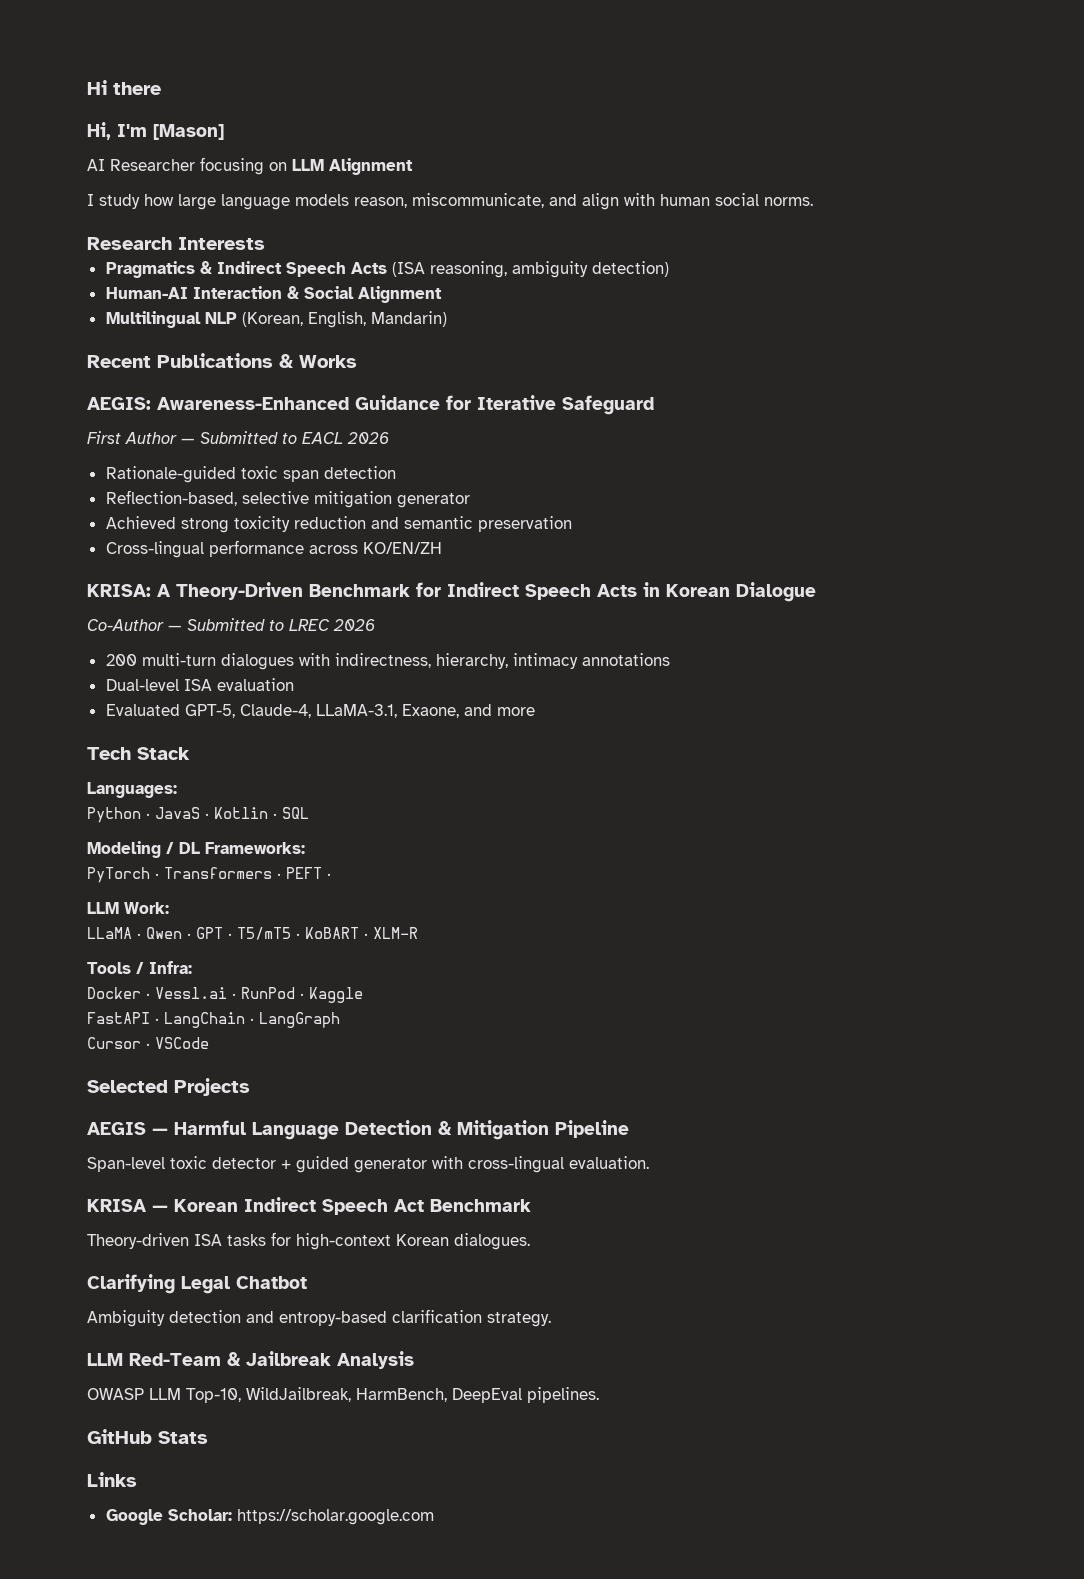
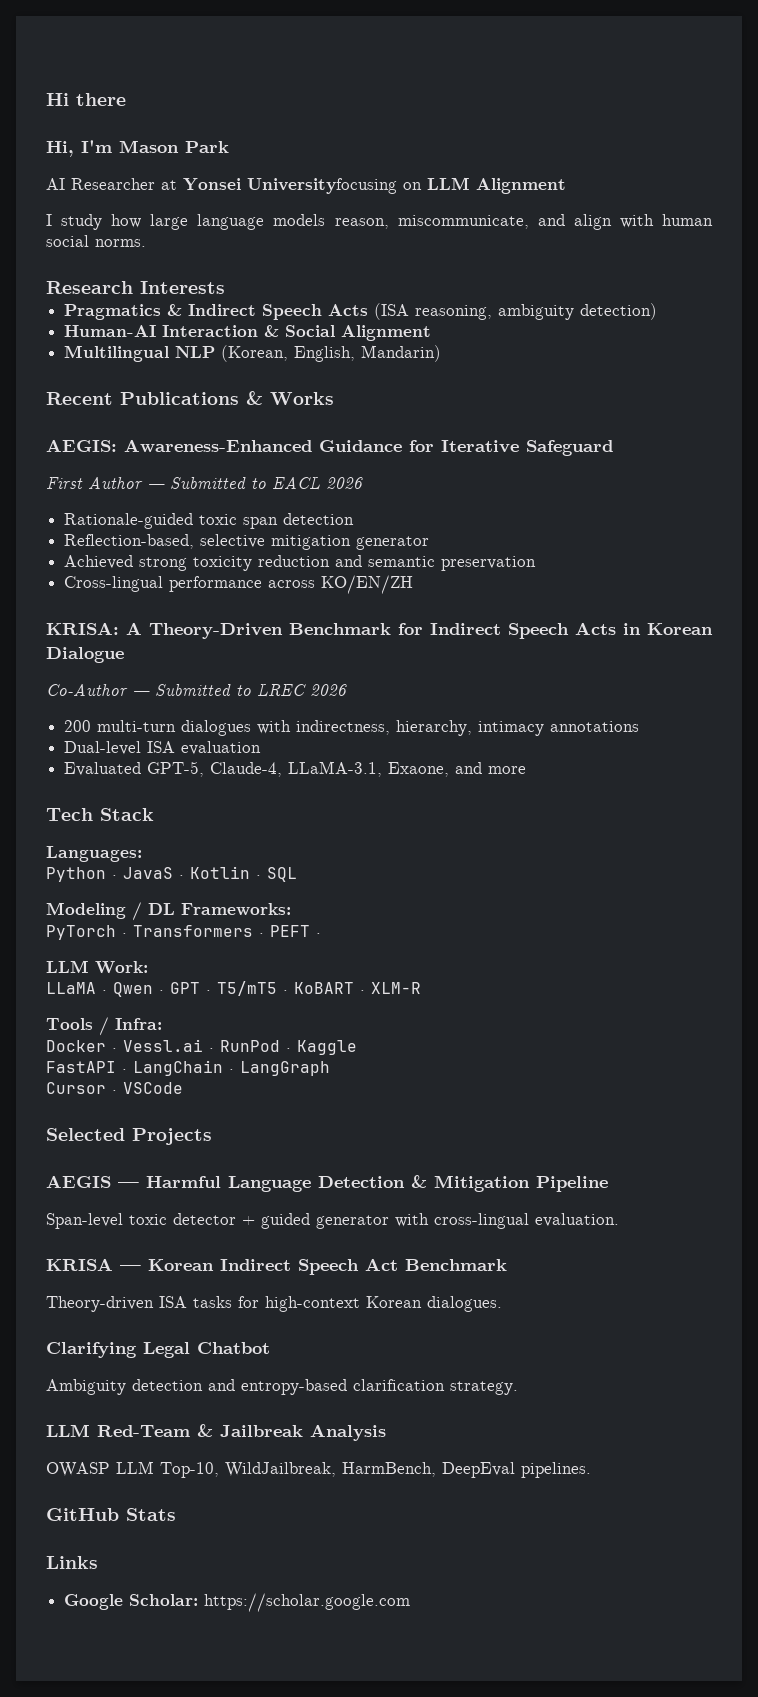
- Hi, I'm [Mason]
+ Hi, I'm Mason Park
- AI Researcher focusing on LLM Alignment
+ AI Researcher at Yonsei Universityfocusing on LLM Alignment

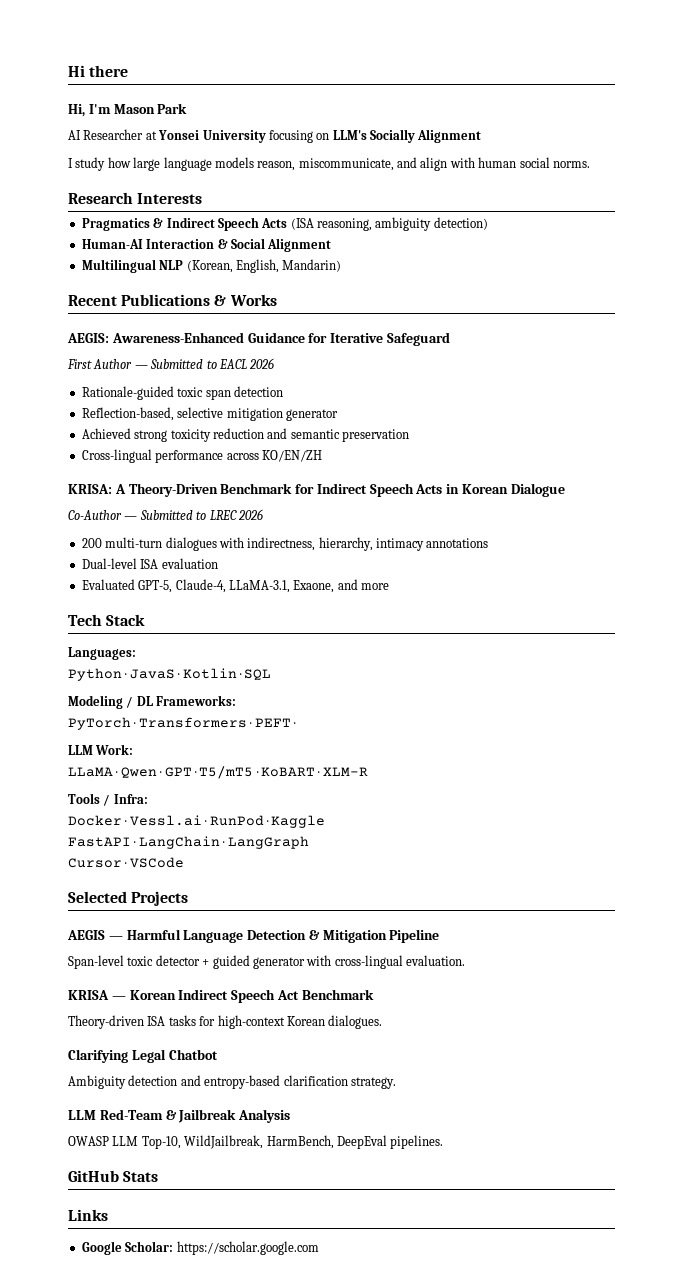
- AI Researcher at Yonsei Universityfocusing on LLM Alignment
+ AI Researcher at Yonsei University focusing on LLM's Socially Alignment

